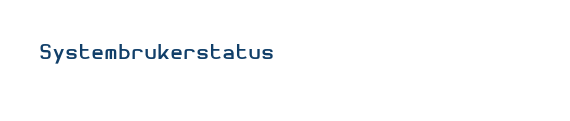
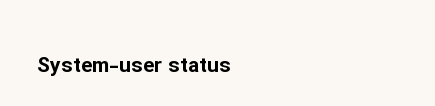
- Systembrukerstatus
+ System-user status

